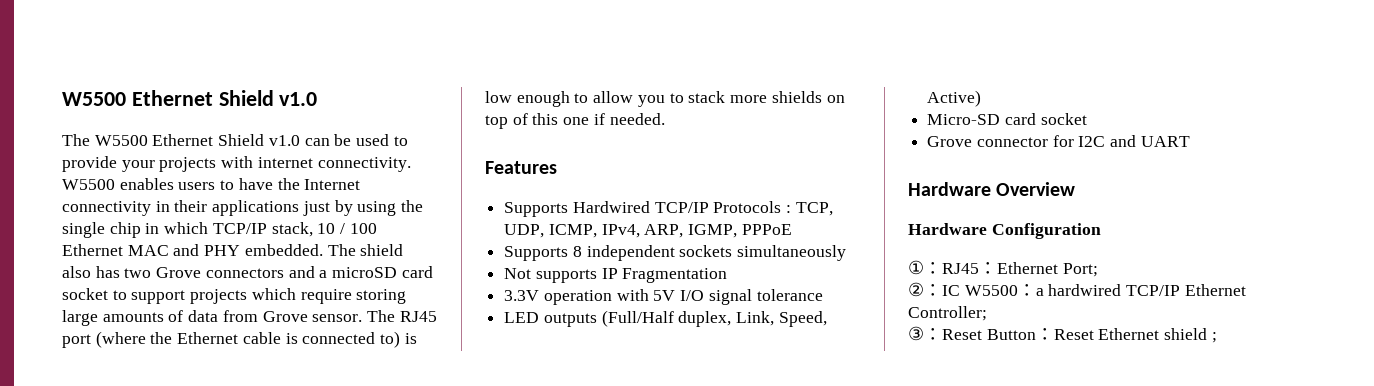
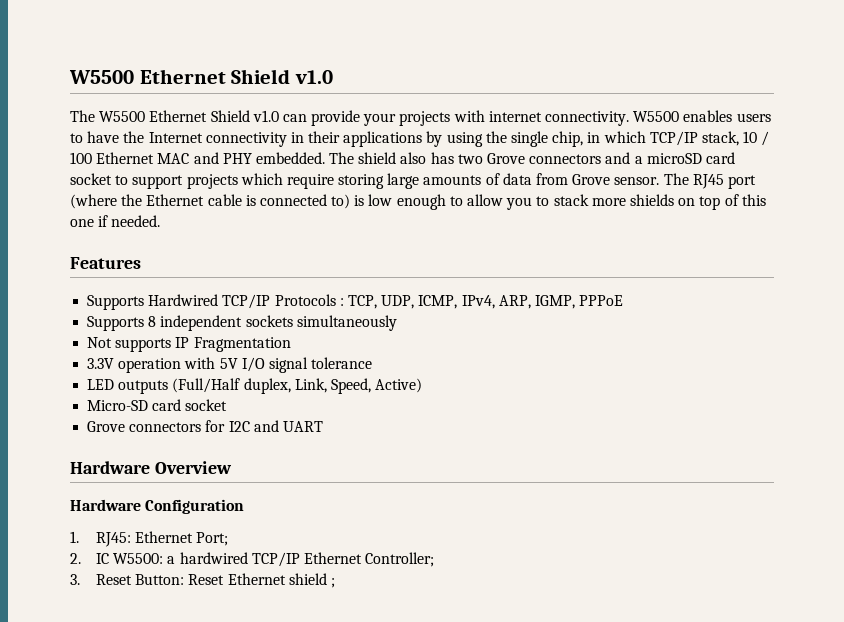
- The W5500 Ethernet Shield v1.0 can be used to provide your projects with internet connectivity.
+ The W5500 Ethernet Shield v1.0 can provide your projects with internet connectivity.
- W5500 enables users to have the Internet connectivity in their applications just by using the single chip in which TCP/IP stack, 10 / 100 Ethernet MAC and PHY embedded.
+ W5500 enables users to have the Internet connectivity in their applications by using the single chip, in which TCP/IP stack, 10 / 100 Ethernet MAC and PHY embedded.
- Grove connector for I2C and UART
+ Grove connectors for I2C and UART
- ①：RJ45：Ethernet Port;
+ 1. RJ45: Ethernet Port;
- ②：IC W5500：a hardwired TCP/IP Ethernet Controller;
+ 2. IC W5500: a hardwired TCP/IP Ethernet Controller;
- ③：Reset Button：Reset Ethernet shield ;
+ 3. Reset Button: Reset Ethernet shield ;

